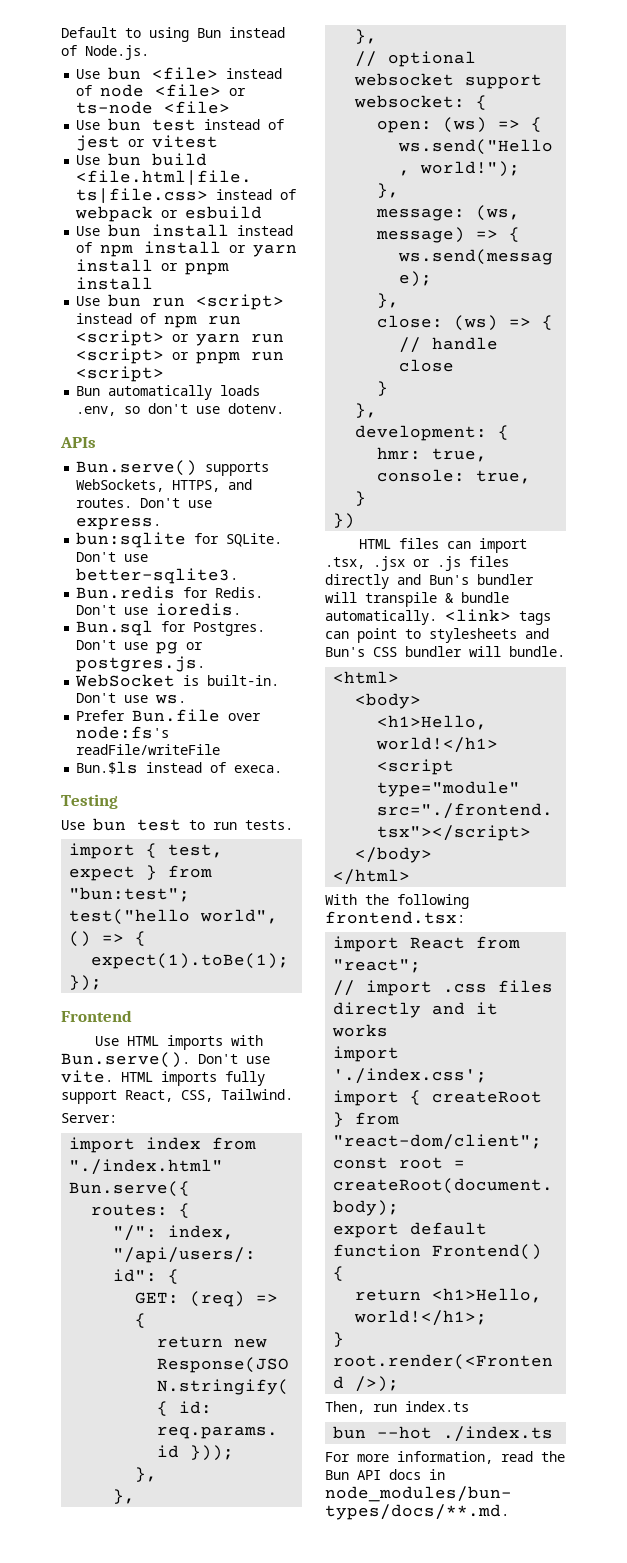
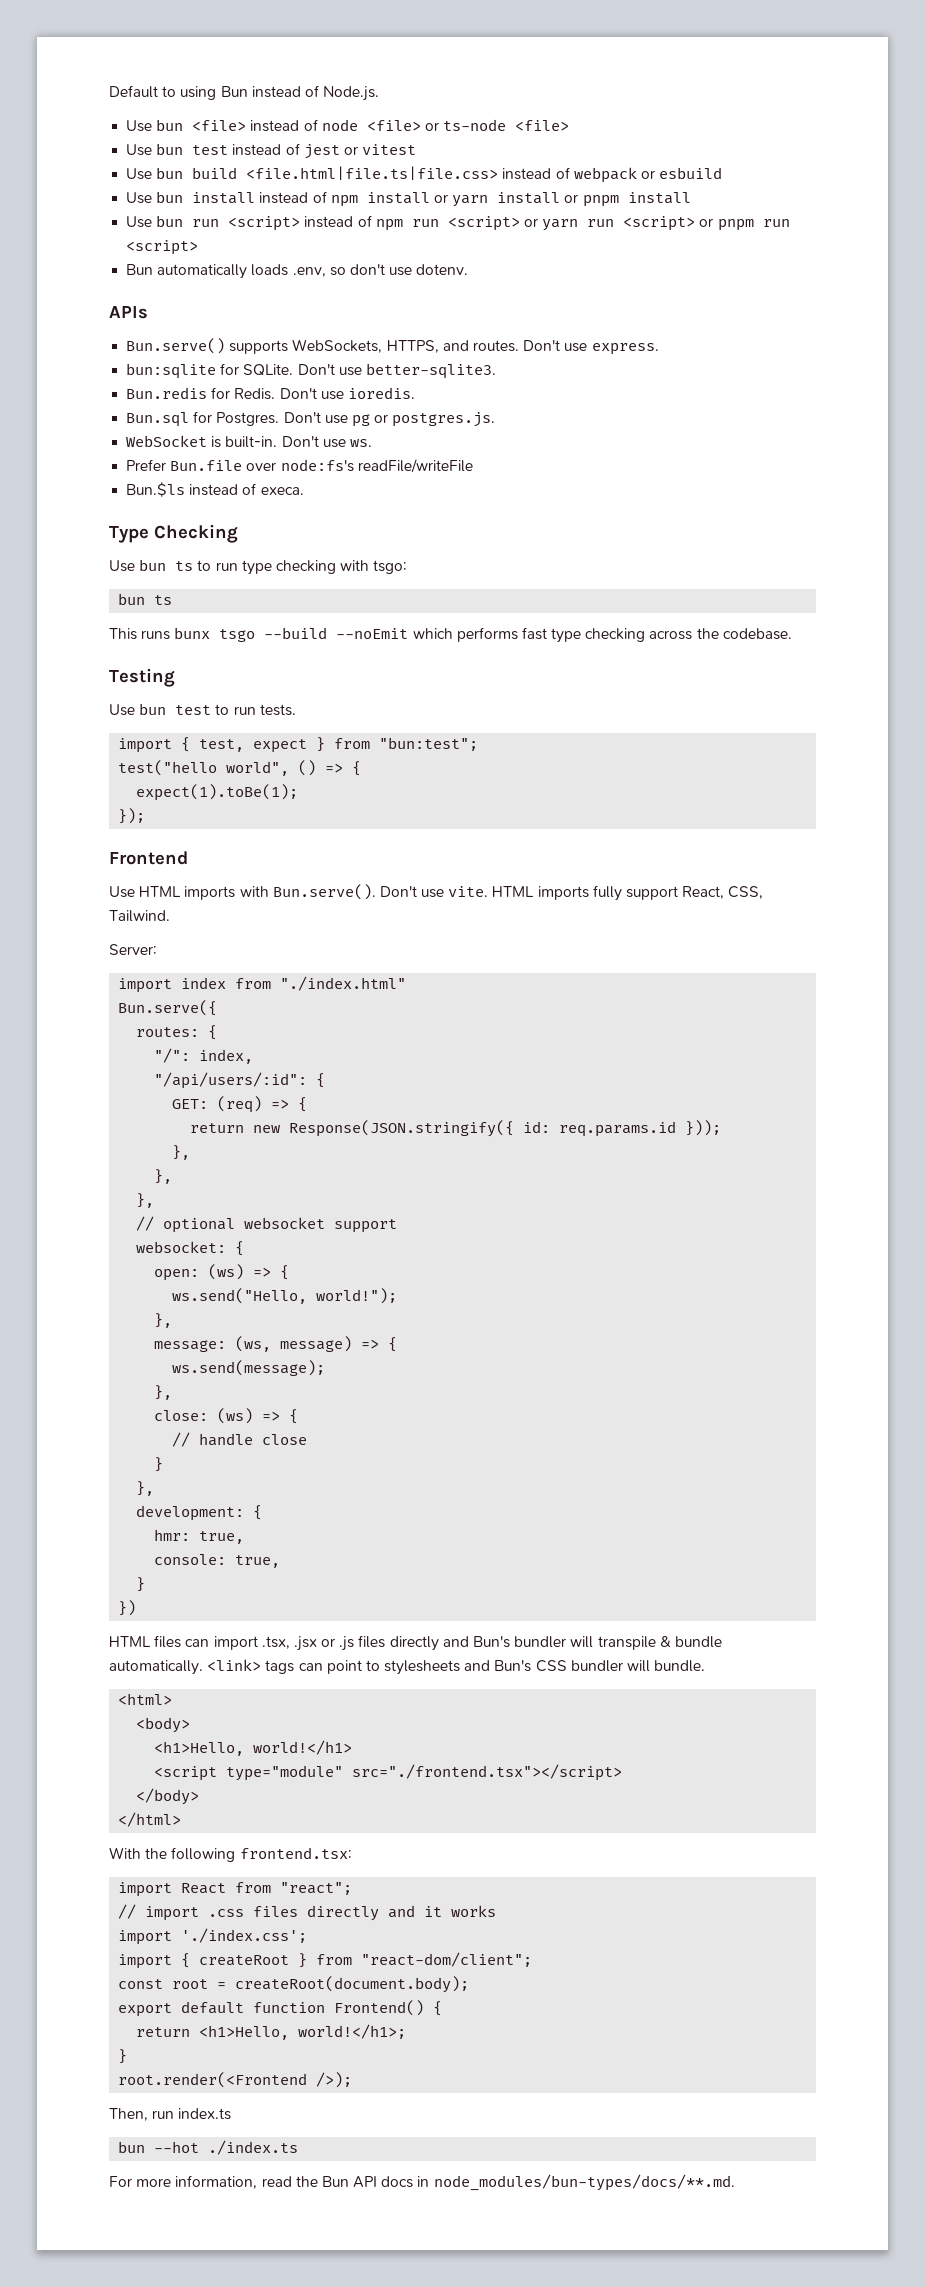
+ Type Checking
+ Use bun ts to run type checking with tsgo:
+ bun ts
+ This runs bunx tsgo --build --noEmit which performs fast type checking across the codebase.

